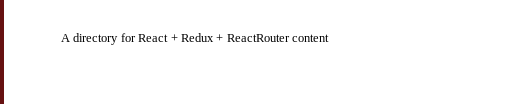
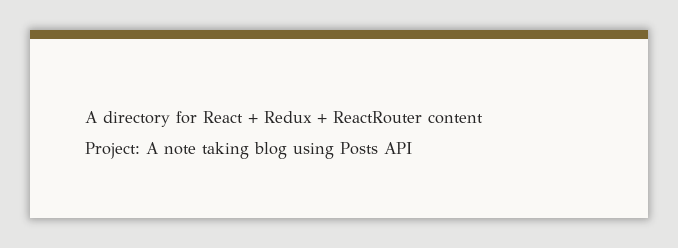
+ Project: A note taking blog using Posts API

